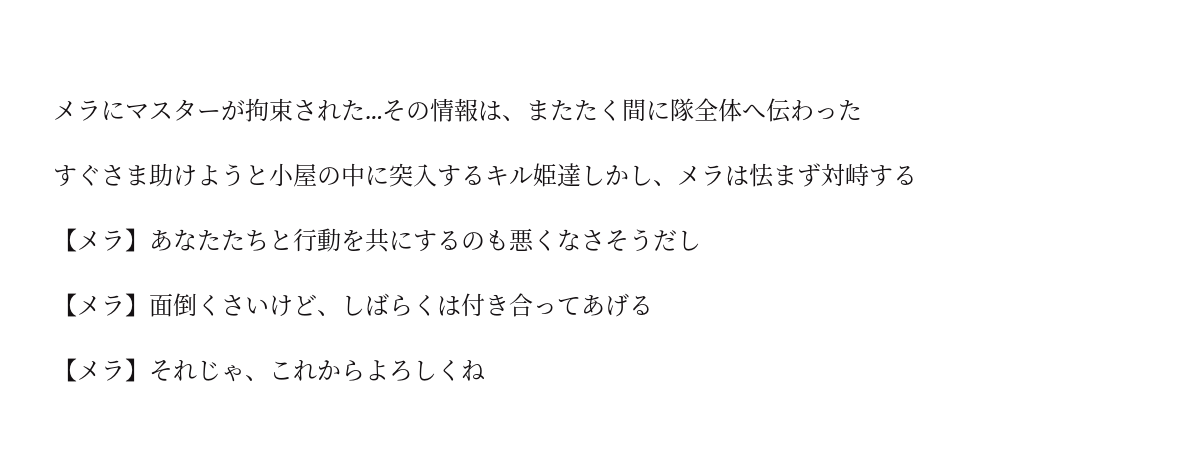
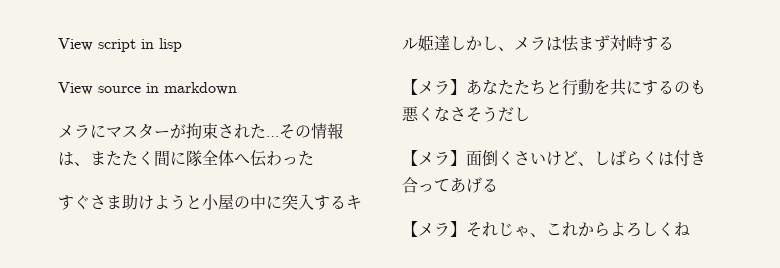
+ View script in lisp
+ View source in markdown

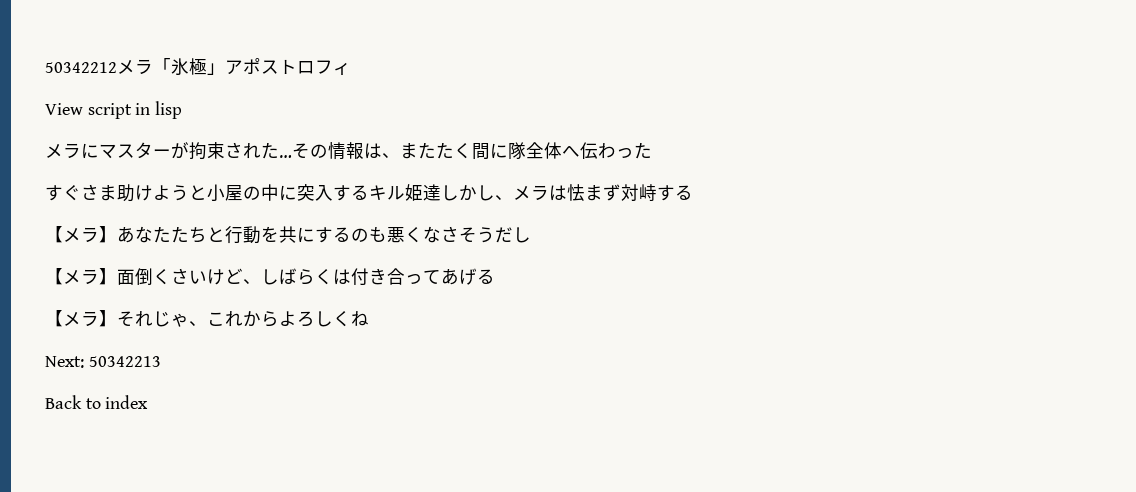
+ 50342212メラ「氷極」アポストロフィ
- View source in markdown
+ Next: 50342213
+ Back to index

